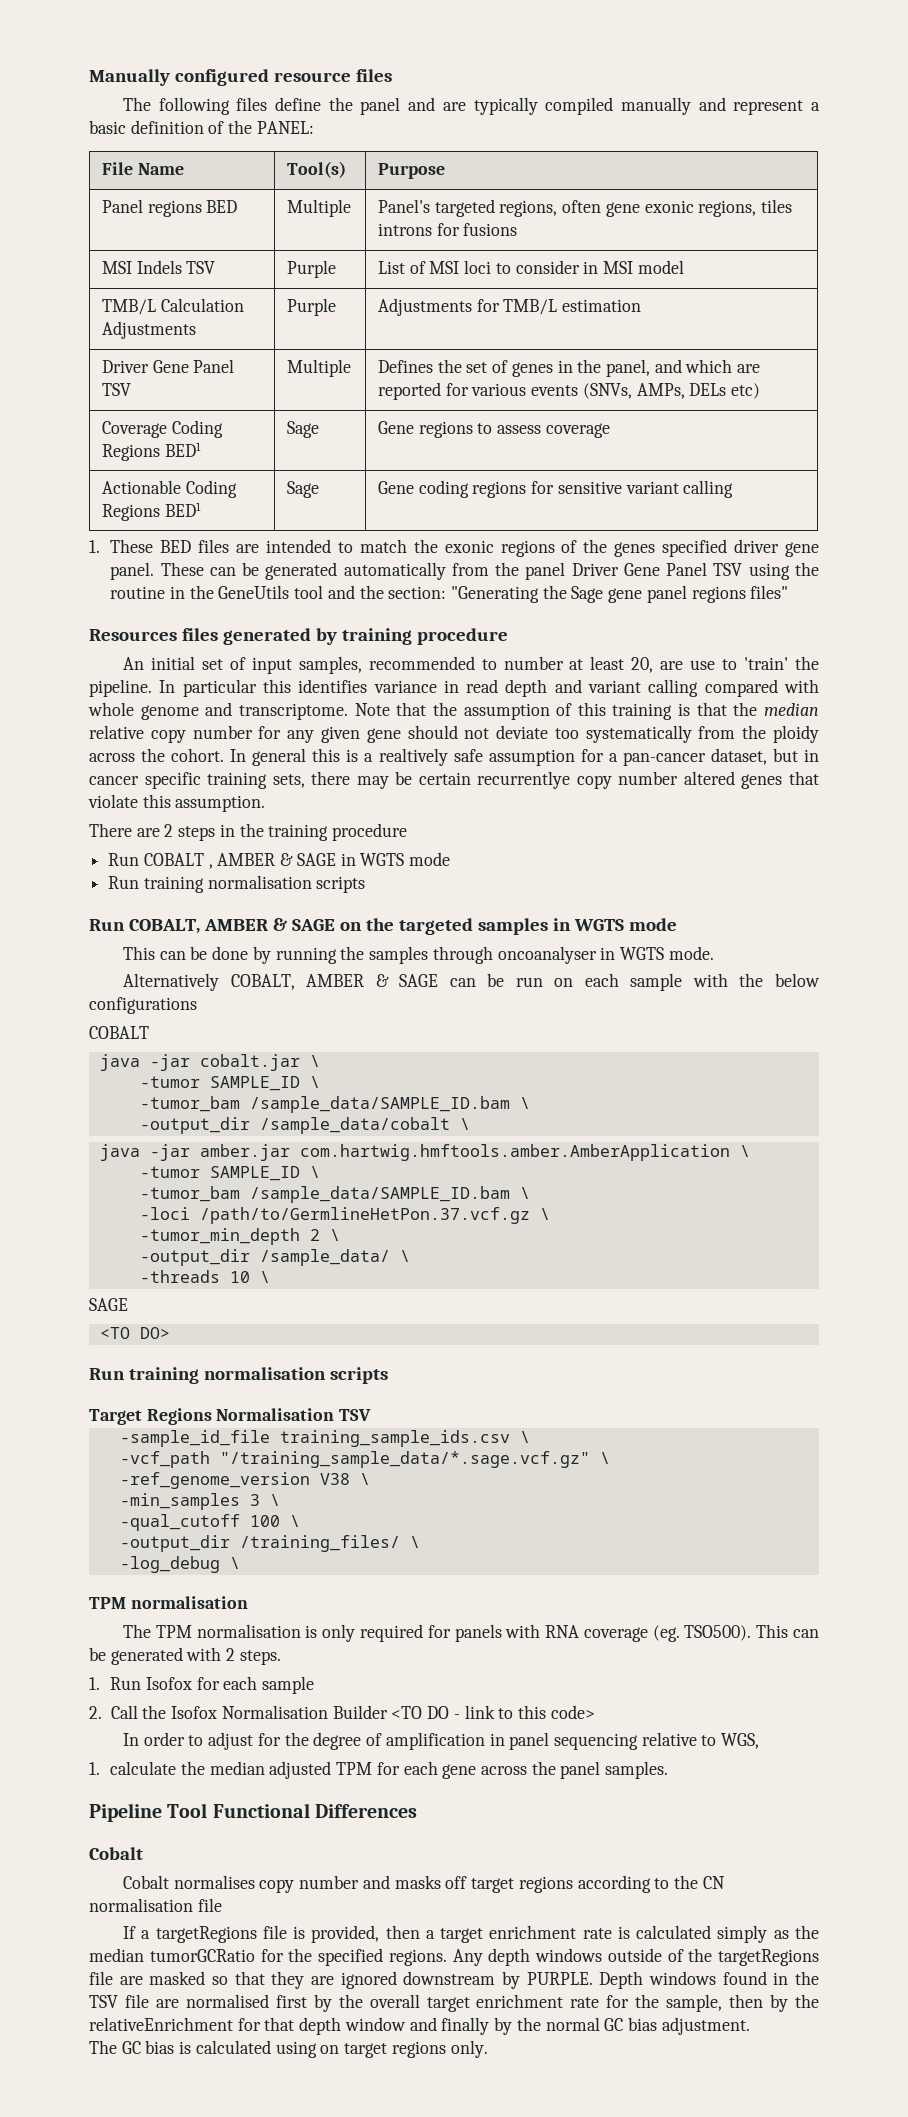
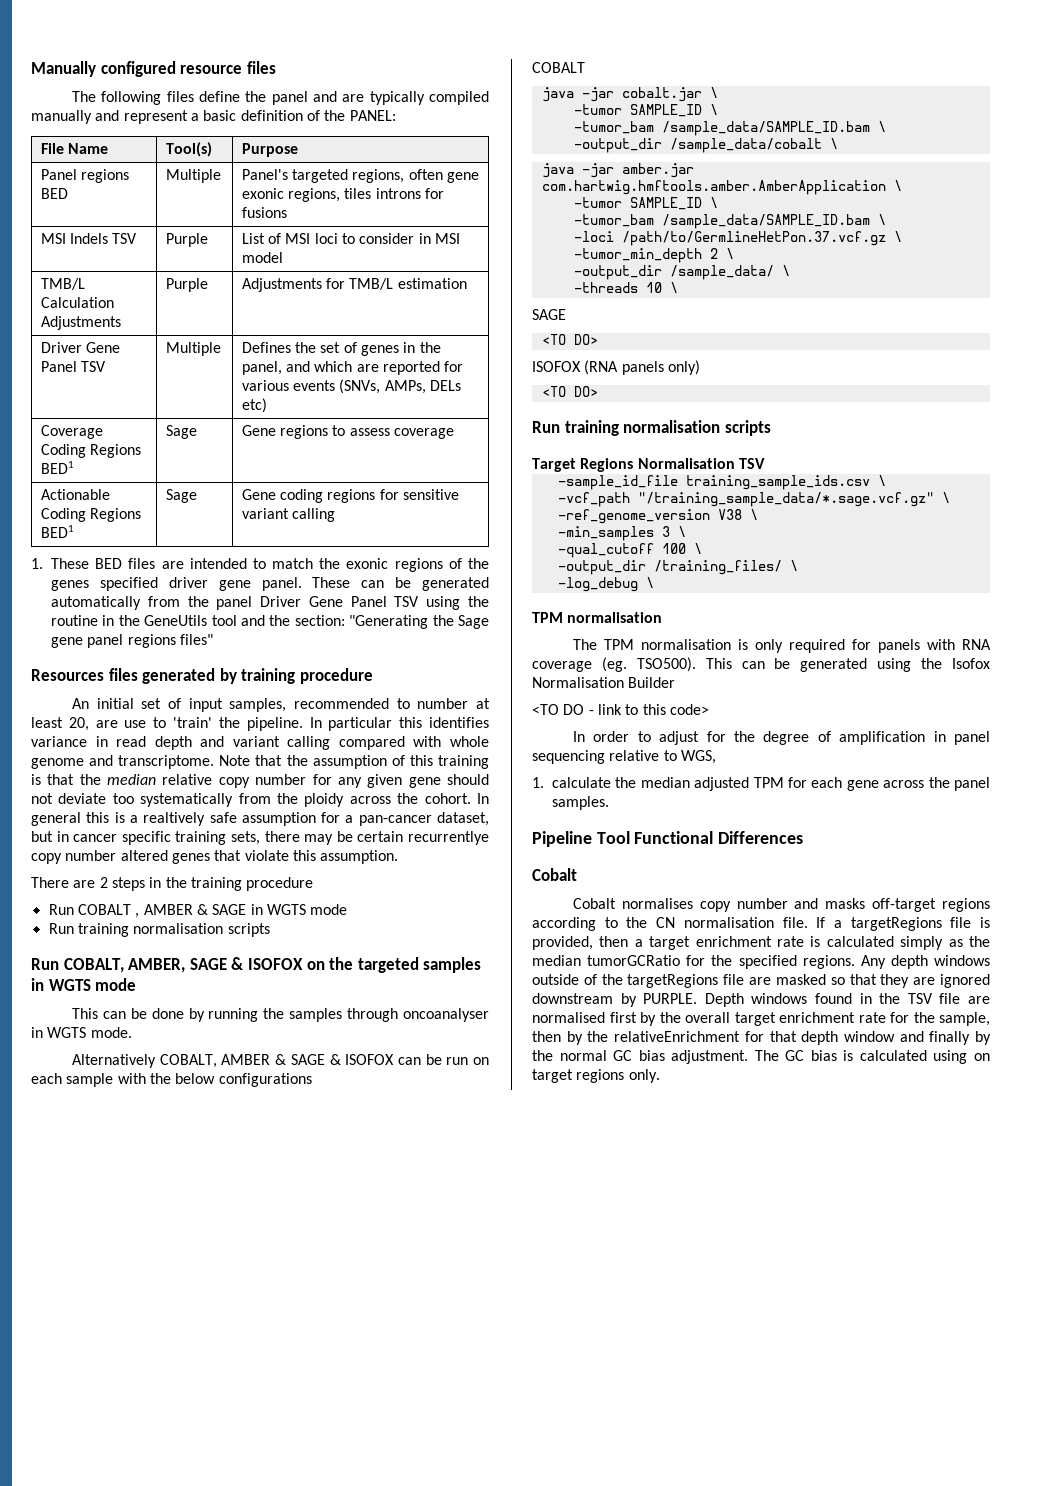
- Run COBALT, AMBER & SAGE on the targeted samples in WGTS mode
+ Run COBALT, AMBER, SAGE & ISOFOX on the targeted samples in WGTS mode
- Alternatively COBALT, AMBER & SAGE can be run on each sample with the below configurations
+ Alternatively COBALT, AMBER & SAGE & ISOFOX can be run on each sample with the below configurations
+ ISOFOX (RNA panels only)
+ <TO DO>
- This can be generated with 2 steps.
- 1. Run Isofox for each sample
- 2. Call the Isofox Normalisation Builder <TO DO - link to this code>
+ This can be generated using the Isofox Normalisation Builder
+ <TO DO - link to this code>
- Cobalt normalises copy number and masks off target regions according to the CN normalisation file
- If a targetRegions file is provided, then a target enrichment rate is calculated simply as the median tumorGCRatio for the specified regions.
+ Cobalt normalises copy number and masks off-target regions according to the CN normalisation file. If a targetRegions file is provided, then a target enrichment rate is calculated simply as the median tumorGCRatio for the specified regions.
- Depth windows found in the TSV file are normalised first by the overall target enrichment rate for the sample, then by the relativeEnrichment for that depth window and finally by the normal GC bias adjustment.
- The GC bias is calculated using on target regions only.
+ Depth windows found in the TSV file are normalised first by the overall target enrichment rate for the sample, then by the relativeEnrichment for that depth window and finally by the normal GC bias adjustment. The GC bias is calculated using on target regions only.

